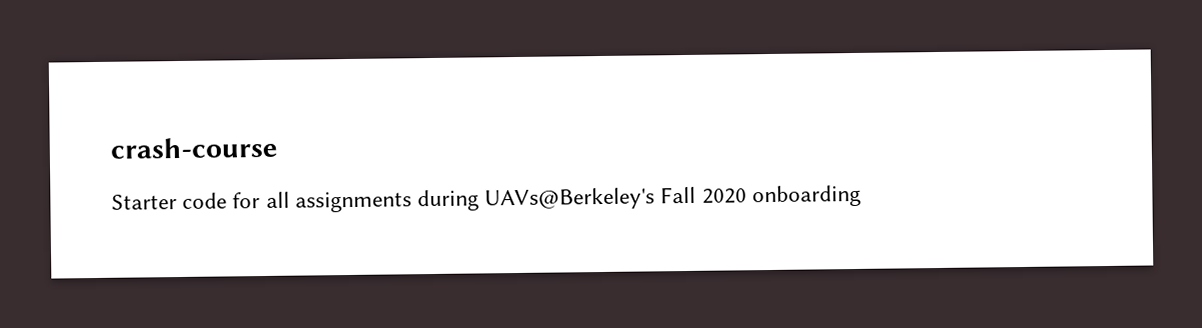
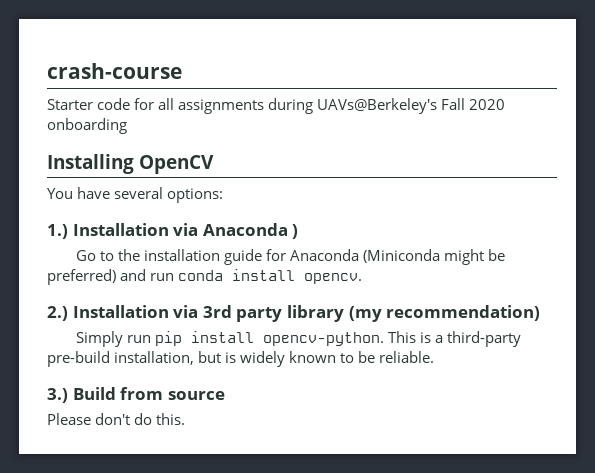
+ Installing OpenCV
+ You have several options:
+ 1.) Installation via Anaconda )
+ Go to the installation guide for Anaconda (Miniconda might be preferred) and run conda install opencv.
+ 2.) Installation via 3rd party library (my recommendation)
+ Simply run pip install opencv-python. This is a third-party pre-build installation, but is widely known to be reliable.
+ 3.) Build from source
+ Please don't do this.

